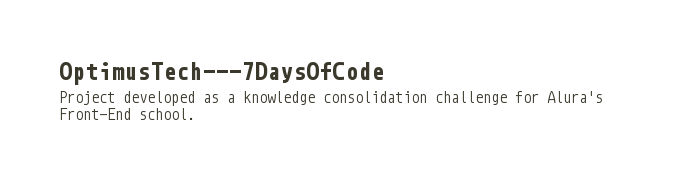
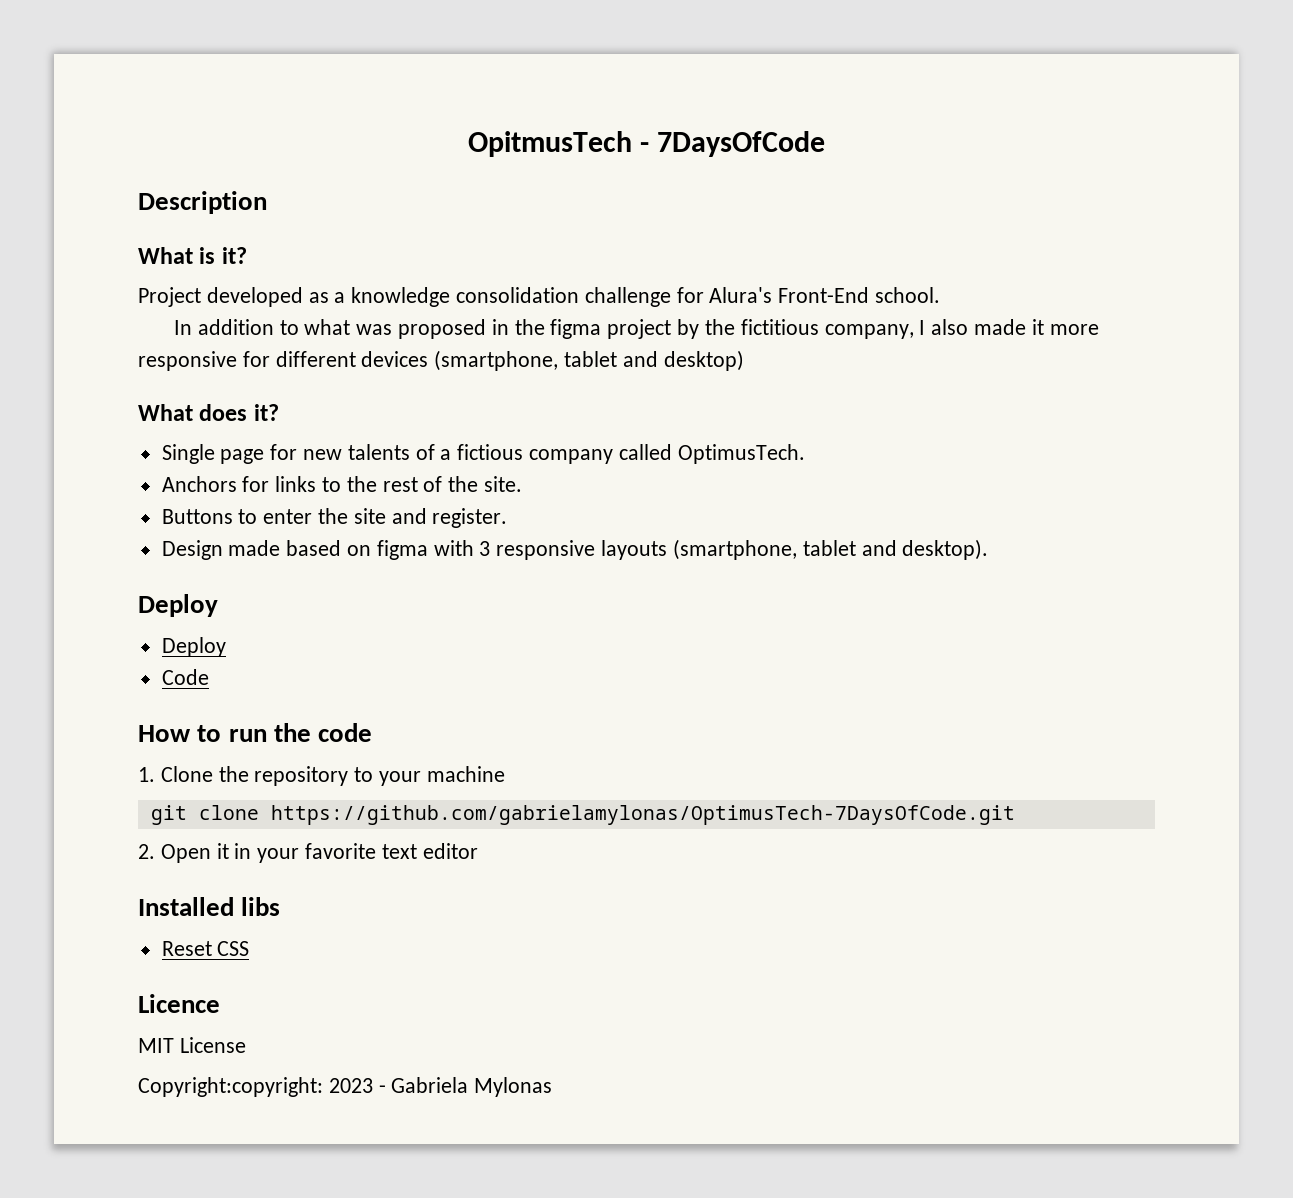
- OptimusTech---7DaysOfCode
+ OpitmusTech - 7DaysOfCode
+ Description
+ What is it?
+ In addition to what was proposed in the figma project by the fictitious company, I also made it more responsive for different devices (smartphone, tablet and desktop)
+ What does it?
+ Single page for new talents of a fictious company called OptimusTech.
+ Anchors for links to the rest of the site.
+ Buttons to enter the site and register.
+ Design made based on figma with 3 responsive layouts (smartphone, tablet and desktop).
+ Deploy
+ Deploy
+ Code
+ How to run the code
+ 1. Clone the repository to your machine
+ git clone https://github.com/gabrielamylonas/OptimusTech-7DaysOfCode.git
+ 2. Open it in your favorite text editor
+ Installed libs
+ Reset CSS
+ Licence
+ MIT License
+ Copyright:copyright: 2023 - Gabriela Mylonas

